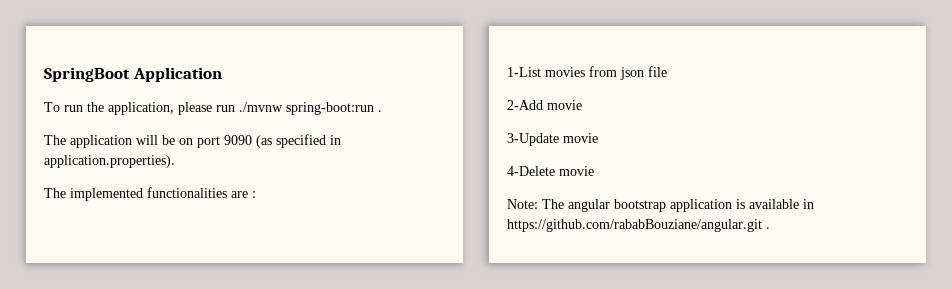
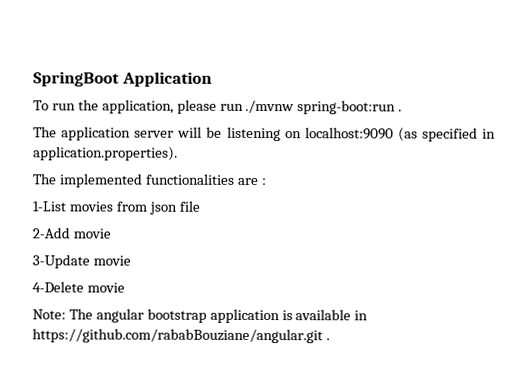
- The application will be on port 9090 (as specified in application.properties).
+ The application server will be listening on localhost:9090 (as specified in application.properties).

